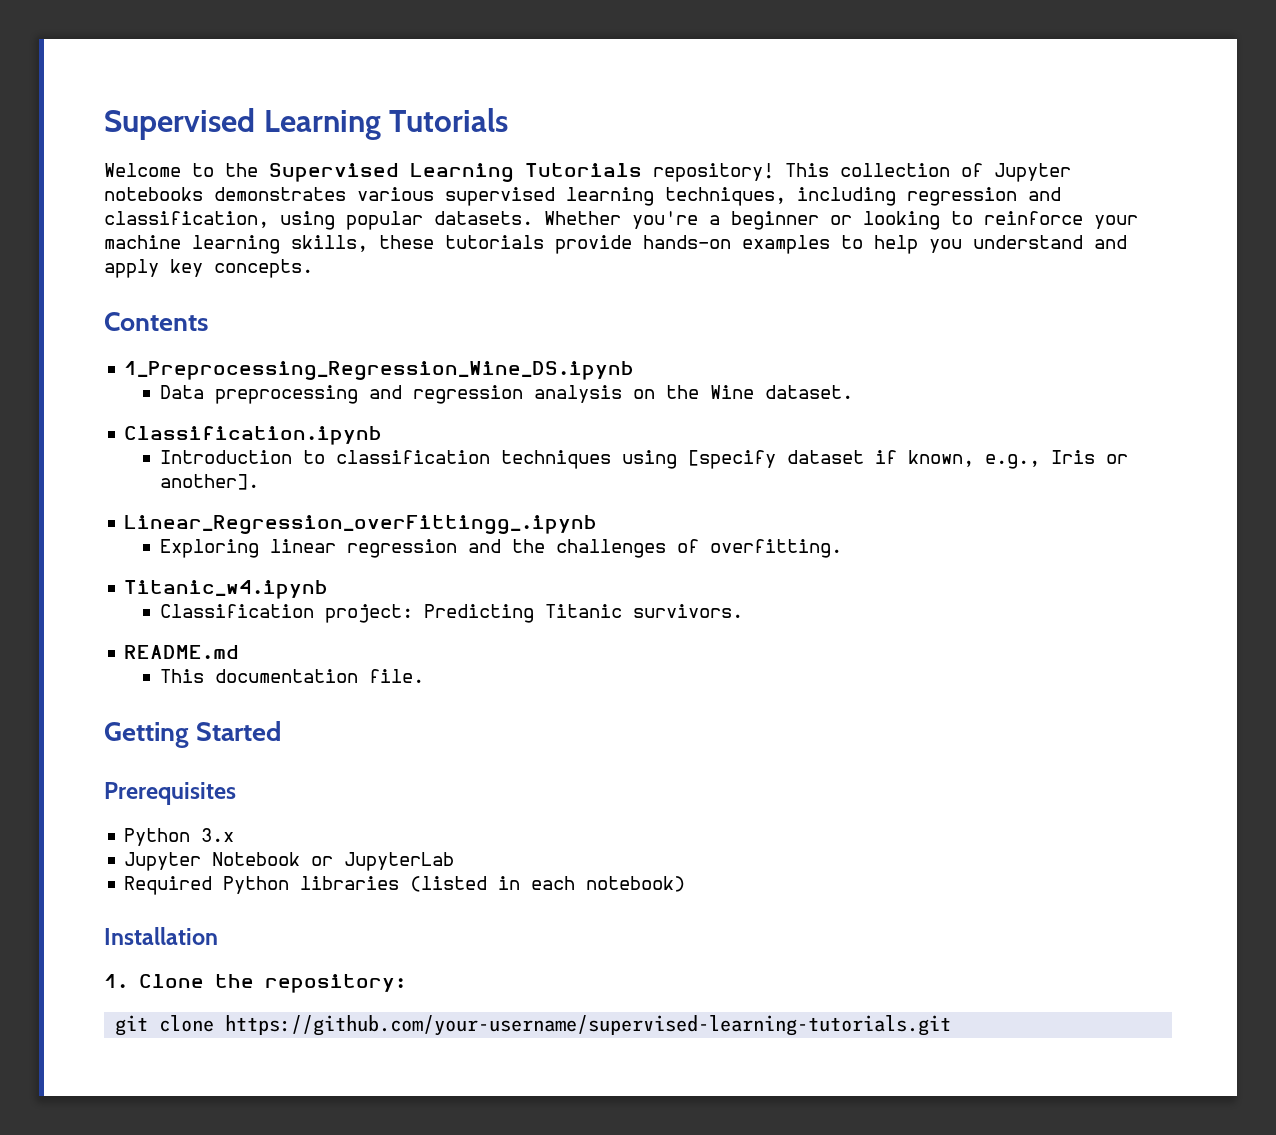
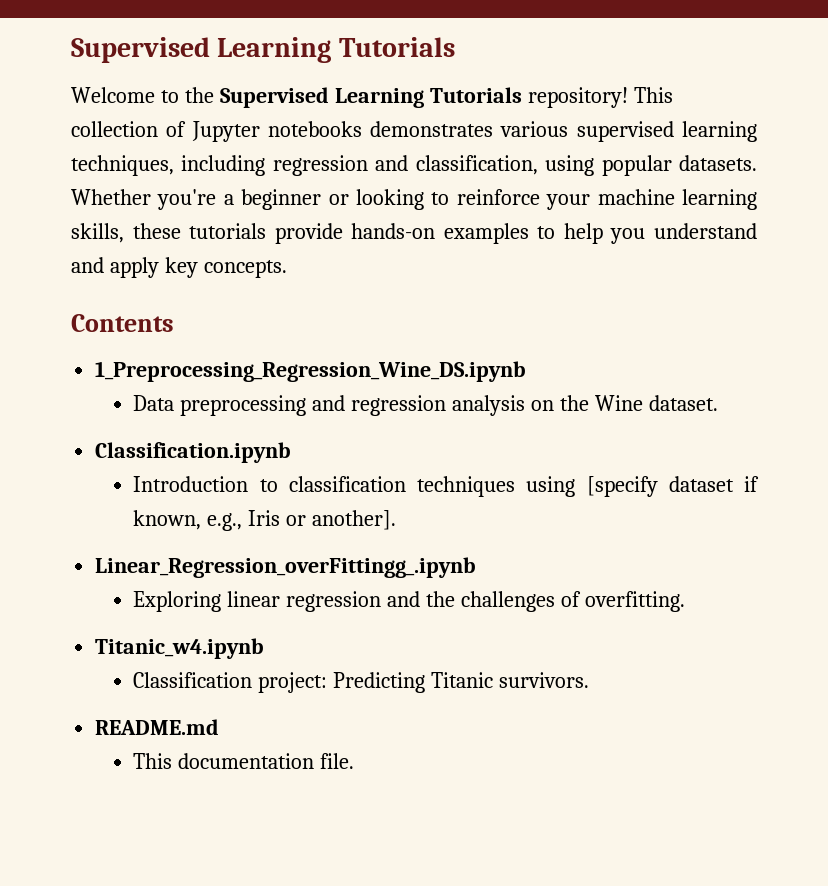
- Getting Started
- Prerequisites
- Python 3.x
- Jupyter Notebook or JupyterLab
- Required Python libraries (listed in each notebook)
- Installation
- 1. Clone the repository:
- git clone https://github.com/your-username/supervised-learning-tutorials.git

